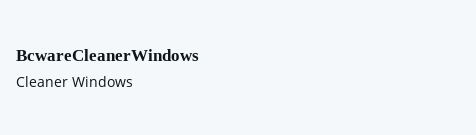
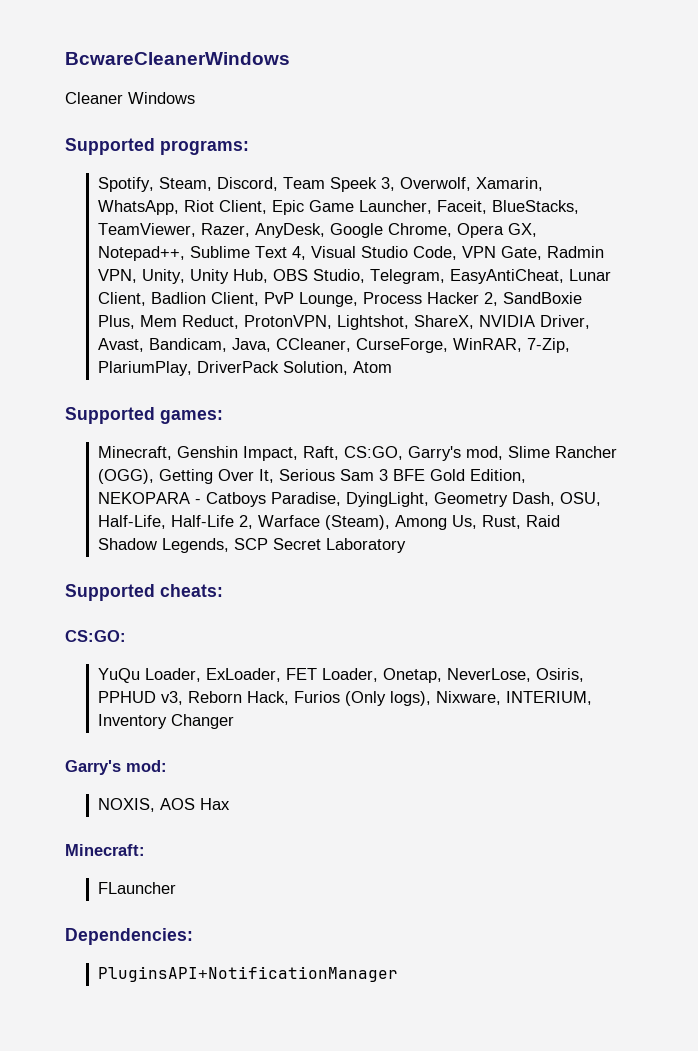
+ Supported programs:
+ Spotify, Steam, Discord, Team Speek 3, Overwolf, Xamarin, WhatsApp, Riot Client, Epic Game Launcher, Faceit, BlueStacks, TeamViewer, Razer, AnyDesk, Google Chrome, Opera GX, Notepad++, Sublime Text 4, Visual Studio Code, VPN Gate, Radmin VPN, Unity, Unity Hub, OBS Studio, Telegram, EasyAntiCheat, Lunar Client, Badlion Client, PvP Lounge, Process Hacker 2, SandBoxie Plus, Mem Reduct, ProtonVPN, Lightshot, ShareX, NVIDIA Driver, Avast, Bandicam, Java, CCleaner, CurseForge, WinRAR, 7-Zip, PlariumPlay, DriverPack Solution, Atom
+ Supported games:
+ Minecraft, Genshin Impact, Raft, CS:GO, Garry's mod, Slime Rancher (OGG), Getting Over It, Serious Sam 3 BFE Gold Edition, NEKOPARA - Catboys Paradise, DyingLight, Geometry Dash, OSU, Half-Life, Half-Life 2, Warface (Steam), Among Us, Rust, Raid Shadow Legends, SCP Secret Laboratory
+ Supported cheats:
+ CS:GO:
+ YuQu Loader, ExLoader, FET Loader, Onetap, NeverLose, Osiris, PPHUD v3, Reborn Hack, Furios (Only logs), Nixware, INTERIUM, Inventory Changer
+ Garry's mod:
+ NOXIS, AOS Hax
+ Minecraft:
+ FLauncher
+ Dependencies:
+ PluginsAPI+NotificationManager

